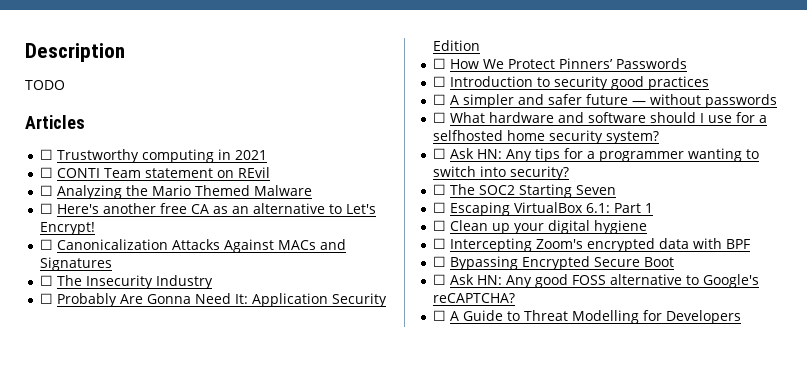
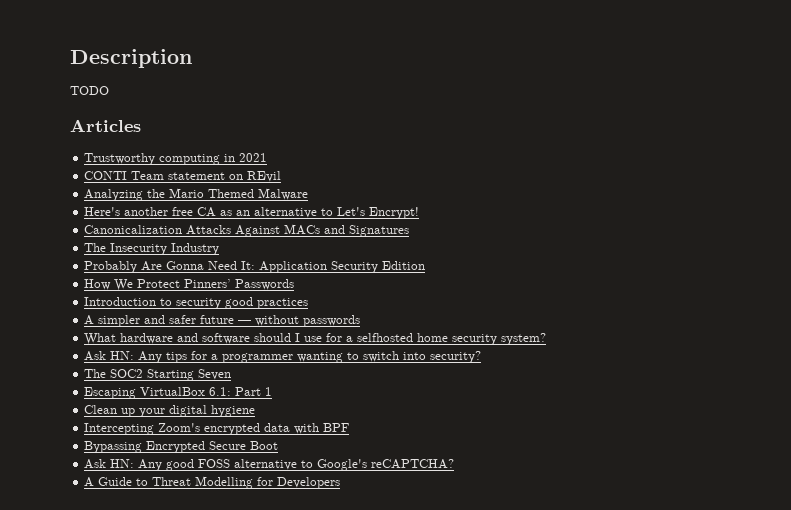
- ☐ Trustworthy computing in 2021
+ Trustworthy computing in 2021
- ☐ CONTI Team statement on REvil
+ CONTI Team statement on REvil
- ☐ Analyzing the Mario Themed Malware
+ Analyzing the Mario Themed Malware
- ☐ Here's another free CA as an alternative to Let's Encrypt!
+ Here's another free CA as an alternative to Let's Encrypt!
- ☐ Canonicalization Attacks Against MACs and Signatures
+ Canonicalization Attacks Against MACs and Signatures
- ☐ The Insecurity Industry
+ The Insecurity Industry
- ☐ Probably Are Gonna Need It: Application Security Edition
+ Probably Are Gonna Need It: Application Security Edition
- ☐ How We Protect Pinners’ Passwords
+ How We Protect Pinners’ Passwords
- ☐ Introduction to security good practices
+ Introduction to security good practices
- ☐ A simpler and safer future — without passwords
+ A simpler and safer future — without passwords
- ☐ What hardware and software should I use for a selfhosted home security system?
+ What hardware and software should I use for a selfhosted home security system?
- ☐ Ask HN: Any tips for a programmer wanting to switch into security?
+ Ask HN: Any tips for a programmer wanting to switch into security?
- ☐ The SOC2 Starting Seven
+ The SOC2 Starting Seven
- ☐ Escaping VirtualBox 6.1: Part 1
+ Escaping VirtualBox 6.1: Part 1
- ☐ Clean up your digital hygiene
+ Clean up your digital hygiene
- ☐ Intercepting Zoom's encrypted data with BPF
+ Intercepting Zoom's encrypted data with BPF
- ☐ Bypassing Encrypted Secure Boot
+ Bypassing Encrypted Secure Boot
- ☐ Ask HN: Any good FOSS alternative to Google's reCAPTCHA?
+ Ask HN: Any good FOSS alternative to Google's reCAPTCHA?
- ☐ A Guide to Threat Modelling for Developers
+ A Guide to Threat Modelling for Developers

